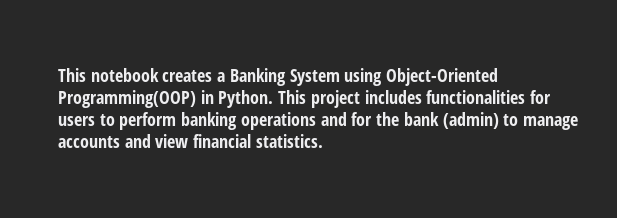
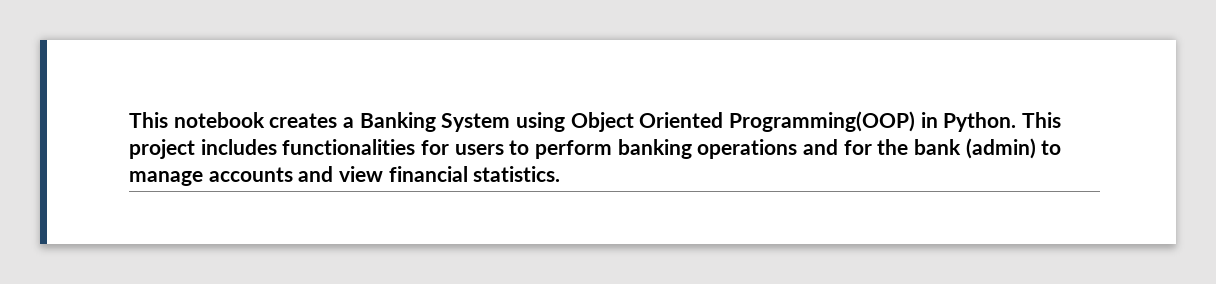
- This notebook creates a Banking System using Object-Oriented Programming(OOP) in Python.
+ This notebook creates a Banking System using Object Oriented Programming(OOP) in Python.

